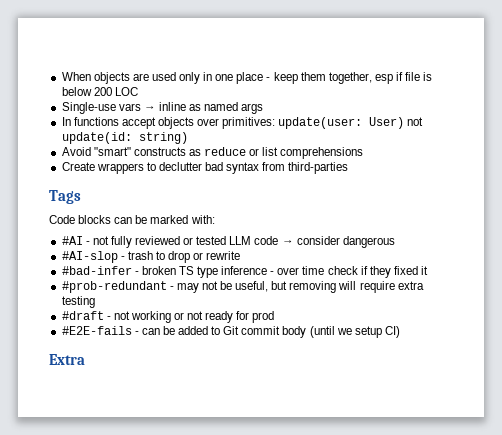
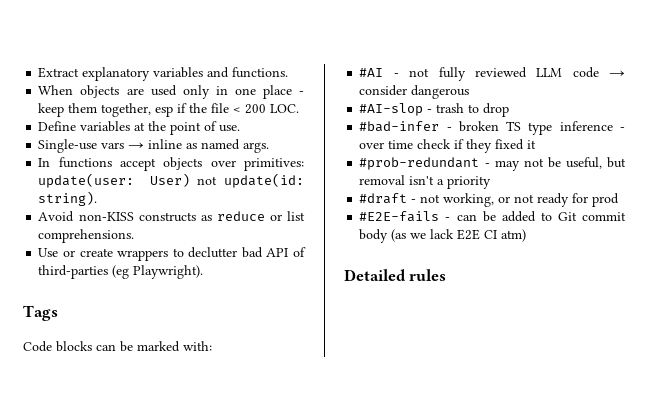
+ Extract explanatory variables and functions.
- When objects are used only in one place - keep them together, esp if file is below 200 LOC
+ When objects are used only in one place - keep them together, esp if the file < 200 LOC.
+ Define variables at the point of use.
- Single-use vars → inline as named args
+ Single-use vars → inline as named args.
- In functions accept objects over primitives: update(user: User) not update(id: string)
+ In functions accept objects over primitives: update(user: User) not update(id: string).
- Avoid "smart" constructs as reduce or list comprehensions
- Create wrappers to declutter bad syntax from third-parties
+ Avoid non-KISS constructs as reduce or list comprehensions.
+ Use or create wrappers to declutter bad API of third-parties (eg Playwright).
- #AI - not fully reviewed or tested LLM code → consider dangerous
+ #AI - not fully reviewed LLM code → consider dangerous
- #AI-slop - trash to drop or rewrite
+ #AI-slop - trash to drop
- #prob-redundant - may not be useful, but removing will require extra testing
+ #prob-redundant - may not be useful, but removal isn't a priority
- #draft - not working or not ready for prod
+ #draft - not working, or not ready for prod
- #E2E-fails - can be added to Git commit body (until we setup CI)
- Extra
+ #E2E-fails - can be added to Git commit body (as we lack E2E CI atm)
+ Detailed rules

